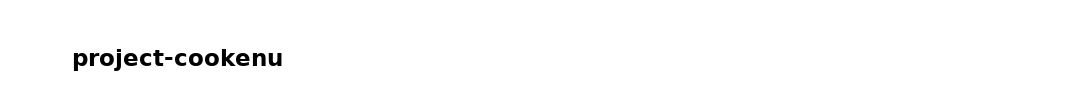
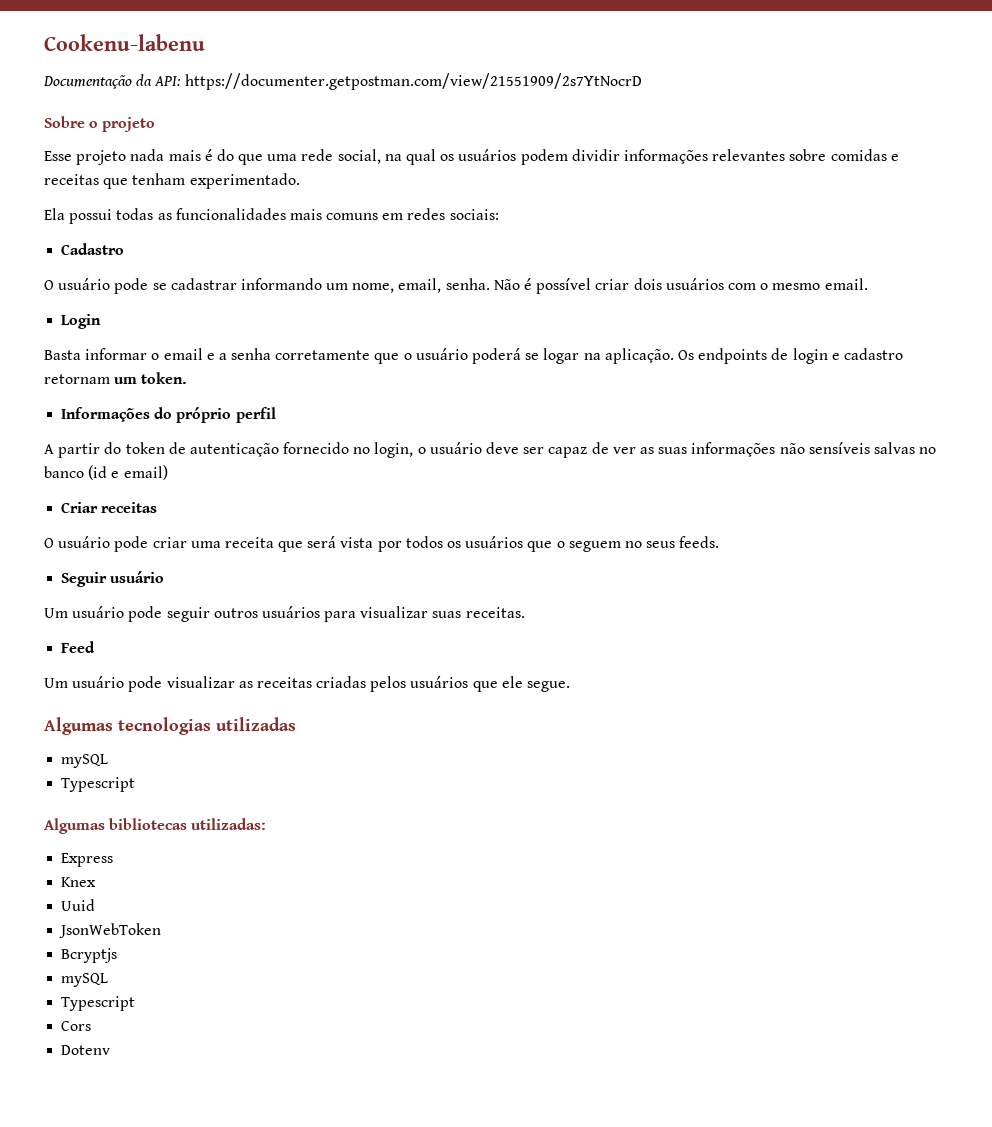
- project-cookenu
+ Cookenu-labenu
+ Documentação da API: https://documenter.getpostman.com/view/21551909/2s7YtNocrD
+ Sobre o projeto
+ Esse projeto nada mais é do que uma rede social, na qual os usuários podem dividir informações relevantes sobre comidas e receitas que tenham experimentado.
+ Ela possui todas as funcionalidades mais comuns em redes sociais:
+ Cadastro
+ O usuário pode se cadastrar informando um nome, email, senha. Não é possível criar dois usuários com o mesmo email.
+ Login
+ Basta informar o email e a senha corretamente que o usuário poderá se logar na aplicação. Os endpoints de login e cadastro retornam um token.
+ Informações do próprio perfil
+ A partir do token de autenticação fornecido no login, o usuário deve ser capaz de ver as suas informações não sensíveis salvas no banco (id e email)
+ Criar receitas
+ O usuário pode criar uma receita que será vista por todos os usuários que o seguem no seus feeds.
+ Seguir usuário
+ Um usuário pode seguir outros usuários para visualizar suas receitas.
+ Feed
+ Um usuário pode visualizar as receitas criadas pelos usuários que ele segue.
+ Algumas tecnologias utilizadas
+ mySQL
+ Typescript
+ Algumas bibliotecas utilizadas:
+ Express
+ Knex
+ Uuid
+ JsonWebToken
+ Bcryptjs
+ mySQL
+ Typescript
+ Cors
+ Dotenv

